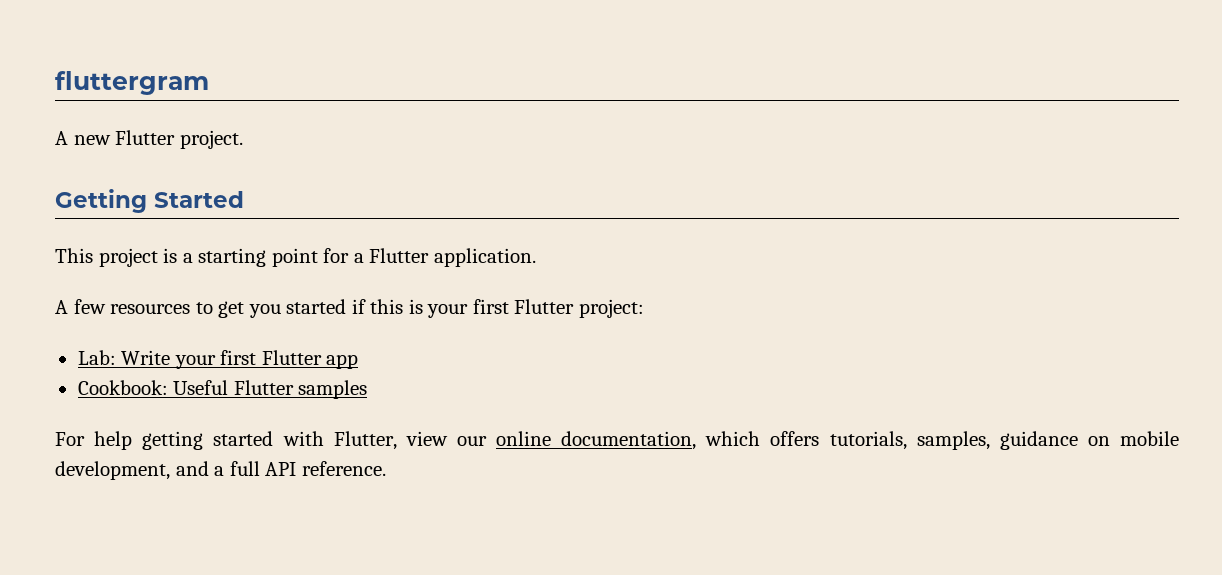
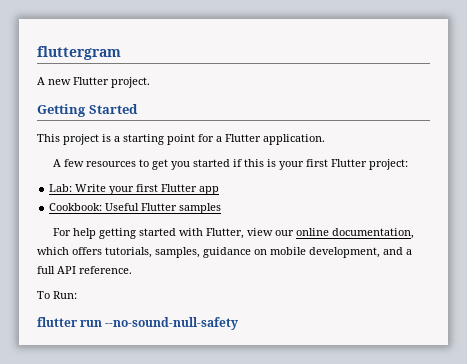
+ To Run:
+ flutter run --no-sound-null-safety

